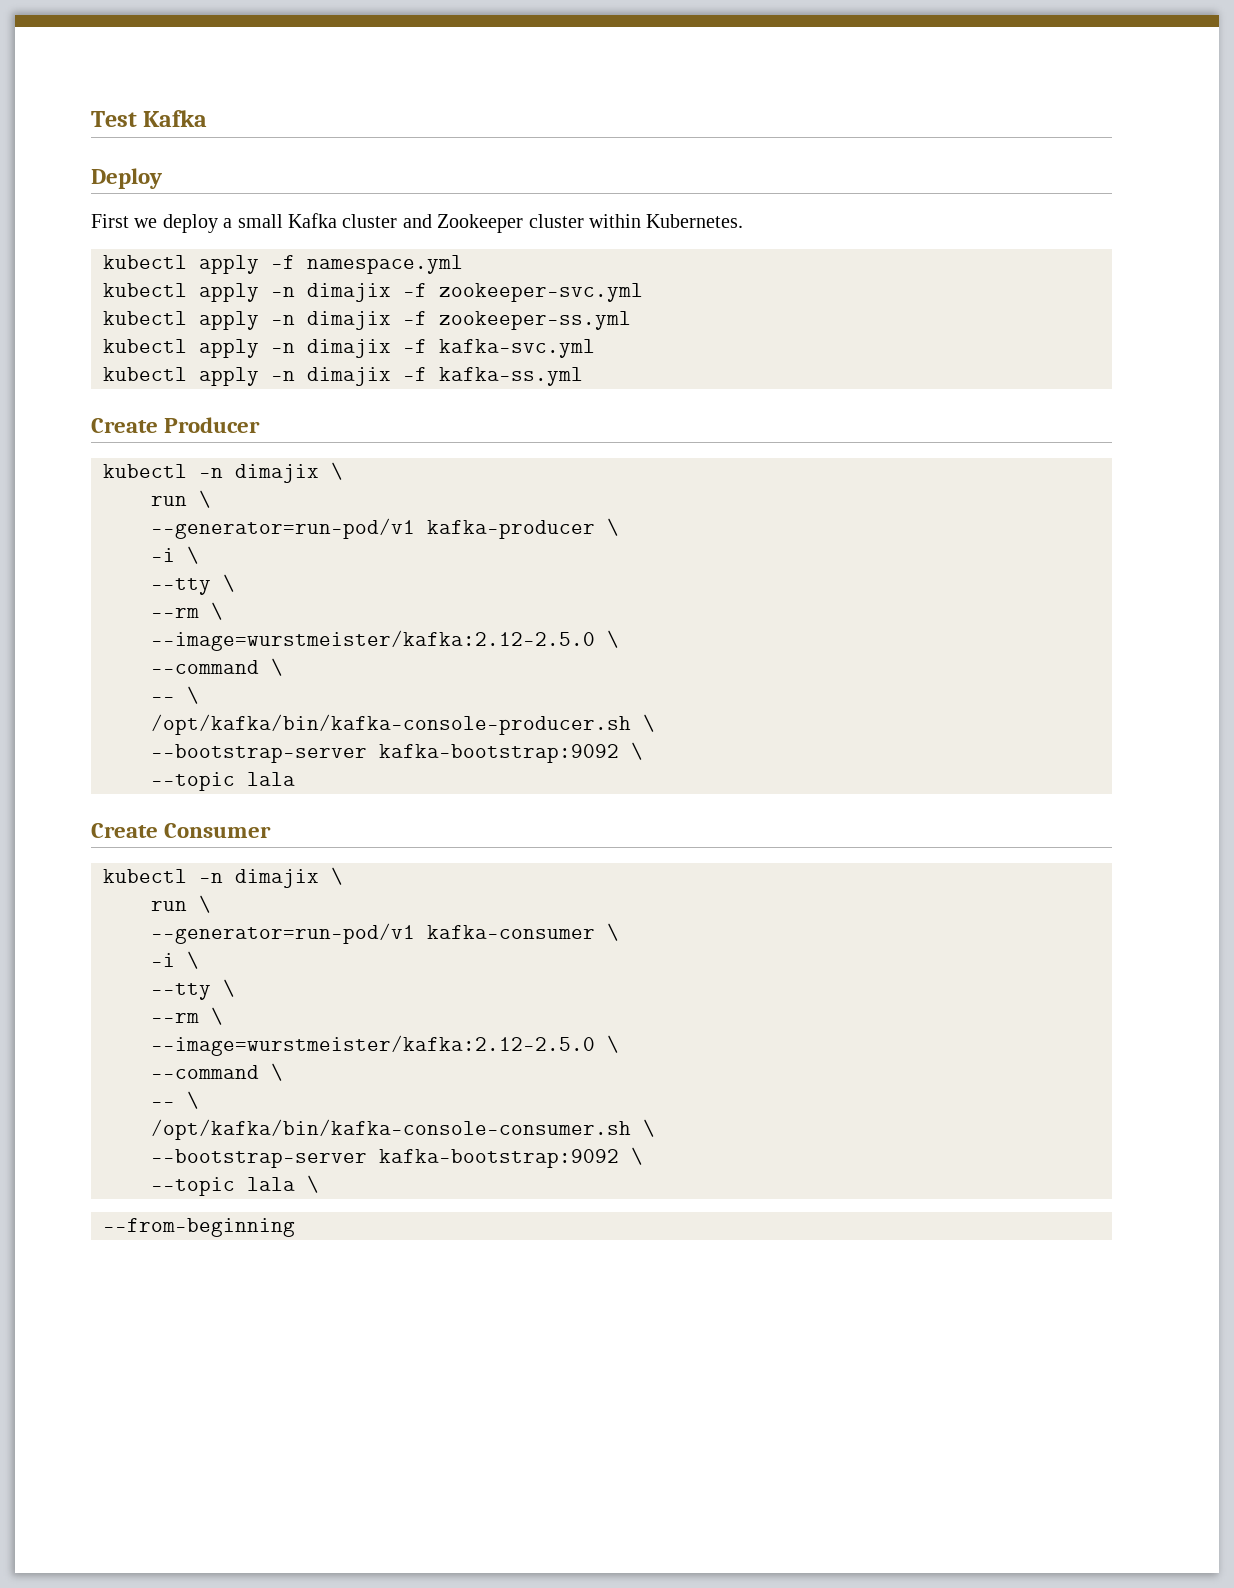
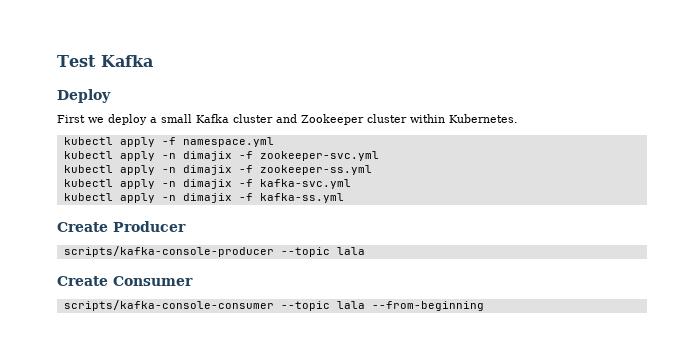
  Create Producer
- kubectl -n dimajix \
- run \
- --generator=run-pod/v1 kafka-producer \
- -i \
- --tty \
- --rm \
- --image=wurstmeister/kafka:2.12-2.5.0 \
- --command \
- -- \
- /opt/kafka/bin/kafka-console-producer.sh \
- --bootstrap-server kafka-bootstrap:9092 \
- --topic lala
+ scripts/kafka-console-producer --topic lala
  Create Consumer
- kubectl -n dimajix \
- run \
- --generator=run-pod/v1 kafka-consumer \
- -i \
- --tty \
- --rm \
- --image=wurstmeister/kafka:2.12-2.5.0 \
- --command \
- -- \
- /opt/kafka/bin/kafka-console-consumer.sh \
- --bootstrap-server kafka-bootstrap:9092 \
- --topic lala \
- --from-beginning
+ scripts/kafka-console-consumer --topic lala --from-beginning

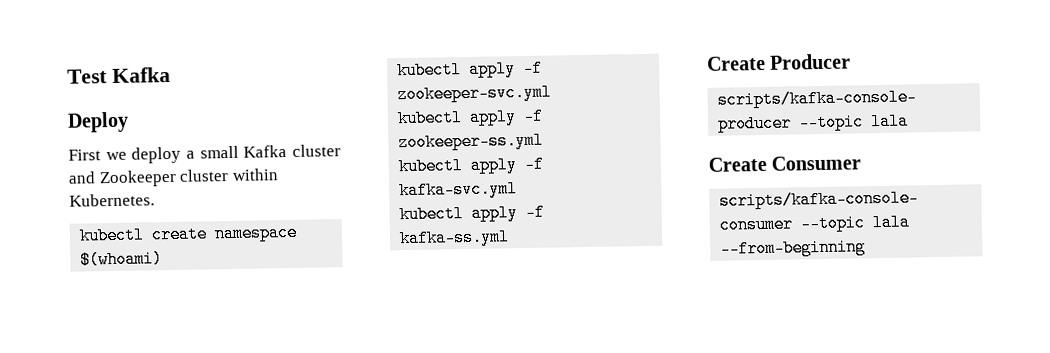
- kubectl apply -f namespace.yml
- kubectl apply -n dimajix -f zookeeper-svc.yml
+ kubectl create namespace $(whoami)
+ kubectl apply -f zookeeper-svc.yml
- kubectl apply -n dimajix -f zookeeper-ss.yml
+ kubectl apply -f zookeeper-ss.yml
- kubectl apply -n dimajix -f kafka-svc.yml
+ kubectl apply -f kafka-svc.yml
- kubectl apply -n dimajix -f kafka-ss.yml
+ kubectl apply -f kafka-ss.yml

